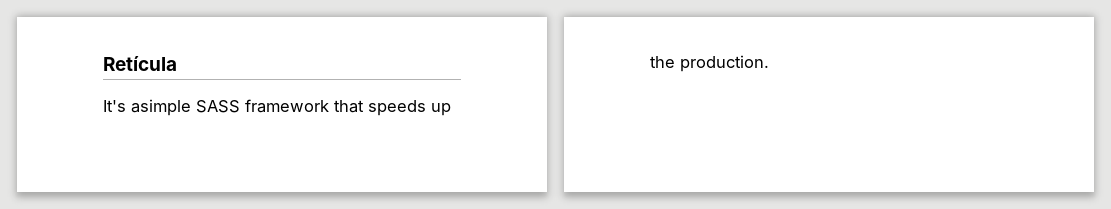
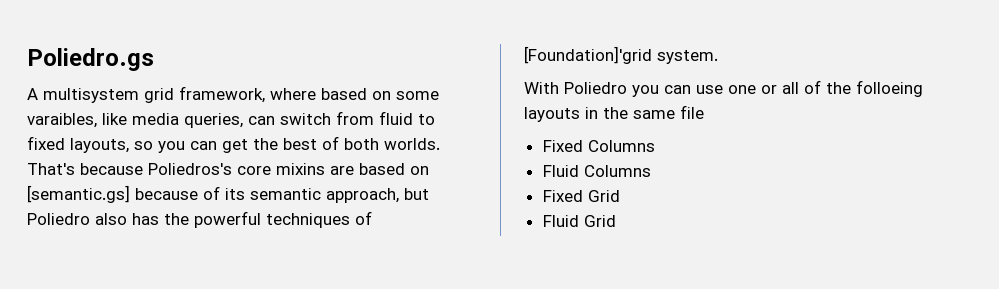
- Retícula
- It's asimple SASS framework that speeds up the production.
+ Poliedro.gs
+ A multisystem grid framework, where based on some varaibles, like media queries, can switch from fluid to fixed layouts, so you can get the best of both worlds. That's because Poliedros's core mixins are based on [semantic.gs] because of its semantic approach, but Poliedro also has the powerful techniques of [Foundation]'grid system.
+ With Poliedro you can use one or all of the folloeing layouts in the same file
+ Fixed Columns
+ Fluid Columns
+ Fixed Grid
+ Fluid Grid

